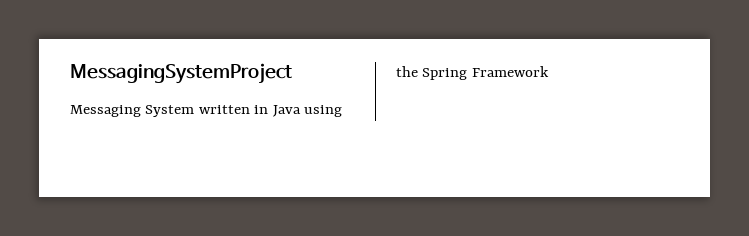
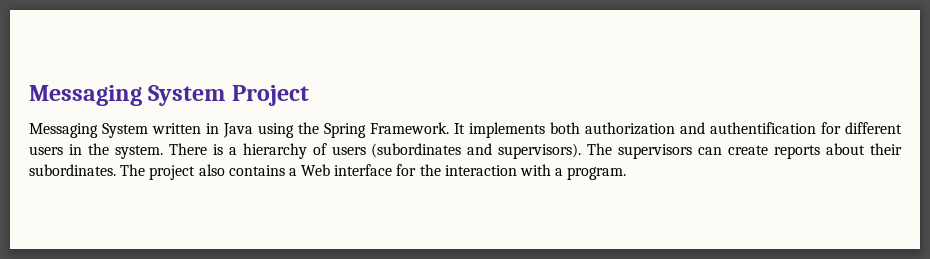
- MessagingSystemProject
+ Messaging System Project
- Messaging System written in Java using the Spring Framework
+ Messaging System written in Java using the Spring Framework. It implements both authorization and authentification for different users in the system. There is a hierarchy of users (subordinates and supervisors). The supervisors can create reports about their subordinates. The project also contains a Web interface for the interaction with a program.

